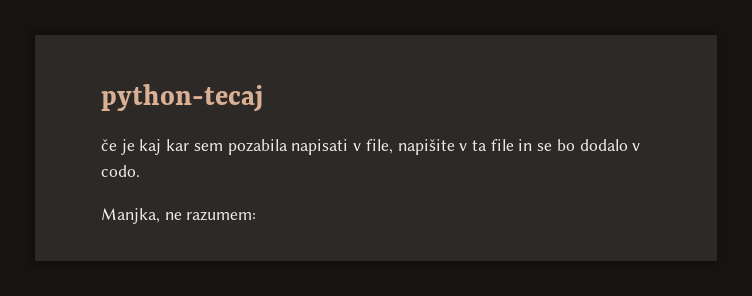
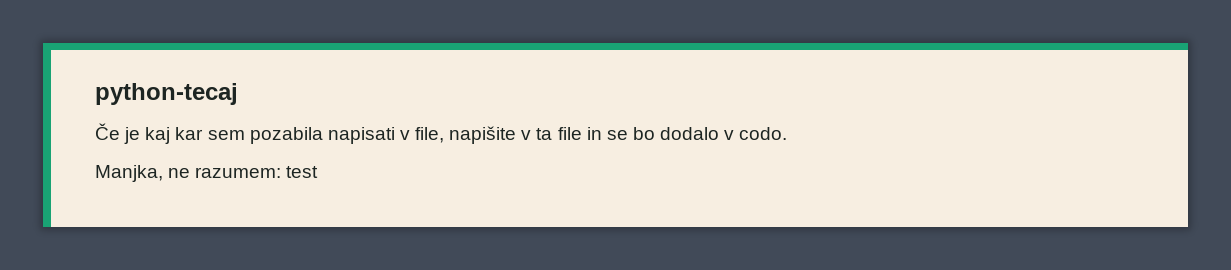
- če je kaj kar sem pozabila napisati v file, napišite v ta file in se bo dodalo v codo.
+ Če je kaj kar sem pozabila napisati v file, napišite v ta file in se bo dodalo v codo.
- Manjka, ne razumem:
+ Manjka, ne razumem: test

